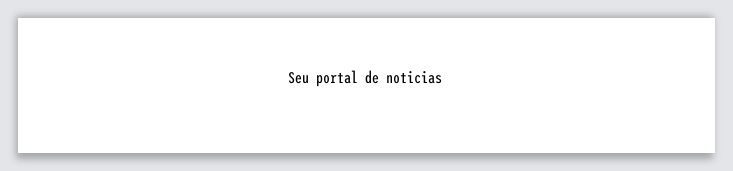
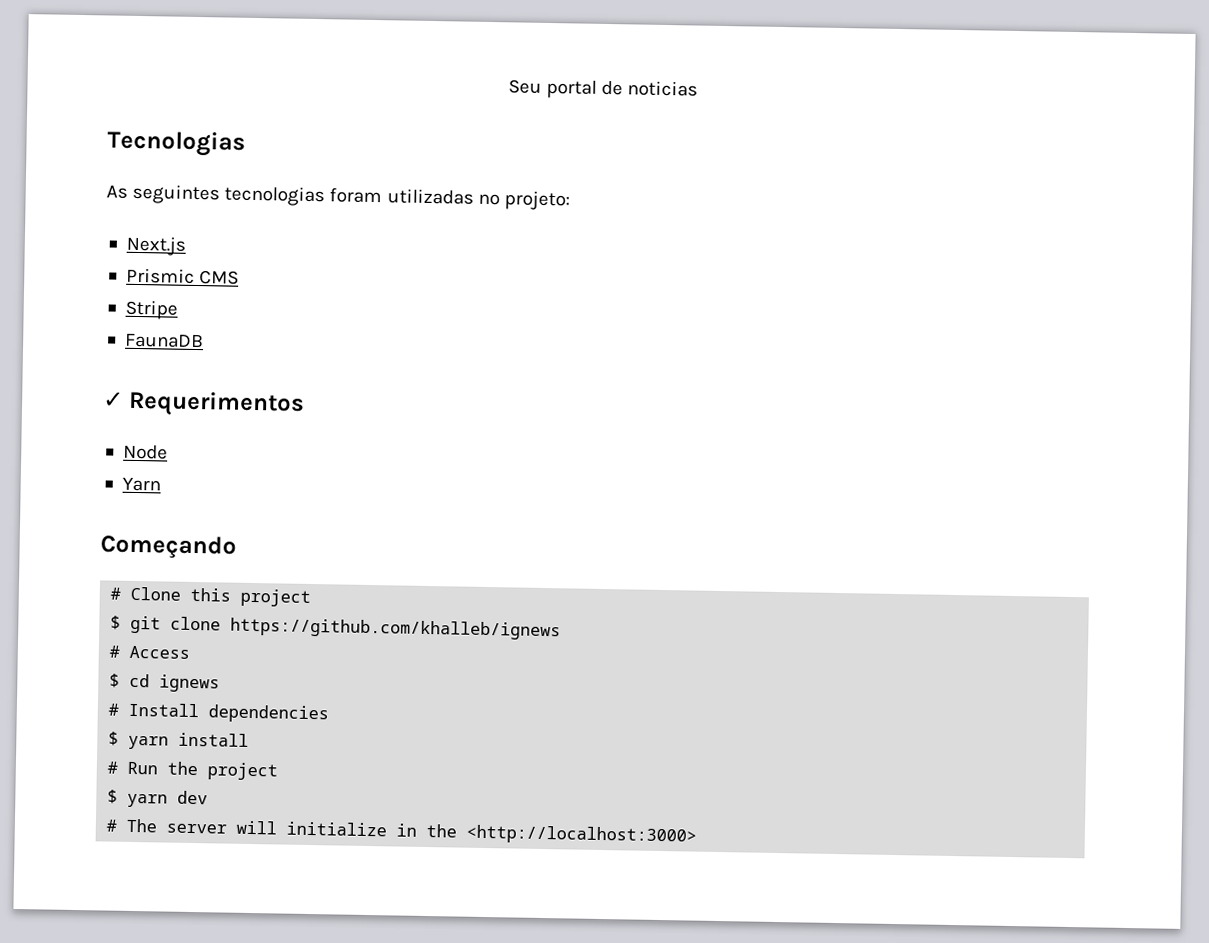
+ Tecnologias
+ As seguintes tecnologias foram utilizadas no projeto:
+ Next.js
+ Prismic CMS
+ Stripe
+ FaunaDB
+ ✓ Requerimentos
+ Node
+ Yarn
+ Começando
+ # Clone this project
+ $ git clone https://github.com/khalleb/ignews
+ # Access
+ $ cd ignews
+ # Install dependencies
+ $ yarn install
+ # Run the project
+ $ yarn dev
+ # The server will initialize in the <http://localhost:3000>

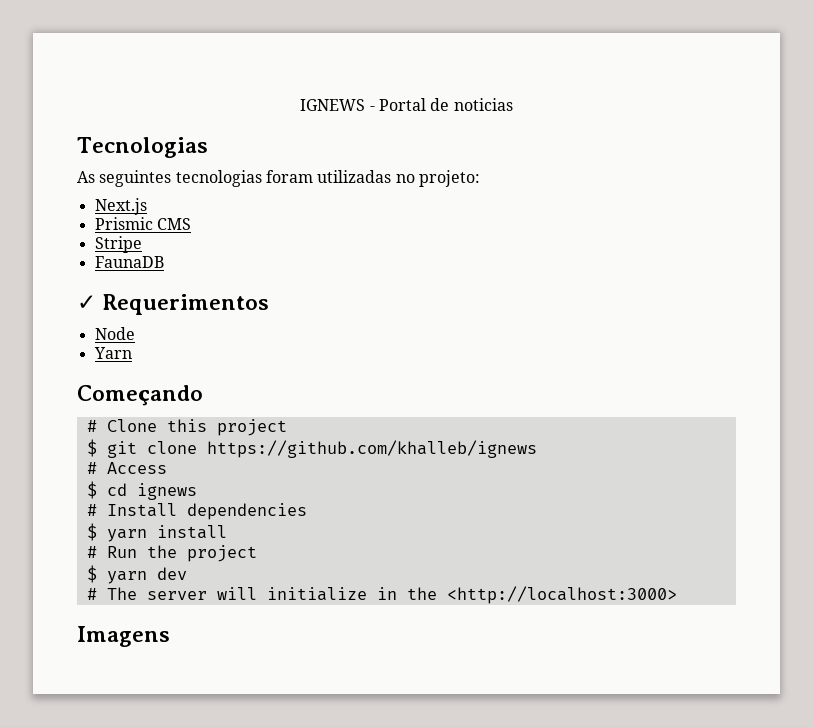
- Seu portal de noticias
+ IGNEWS - Portal de noticias
+ Imagens

